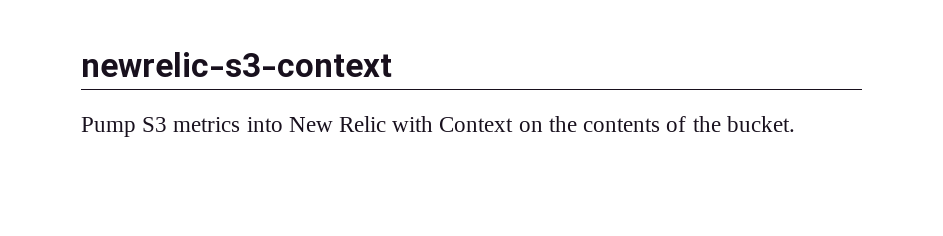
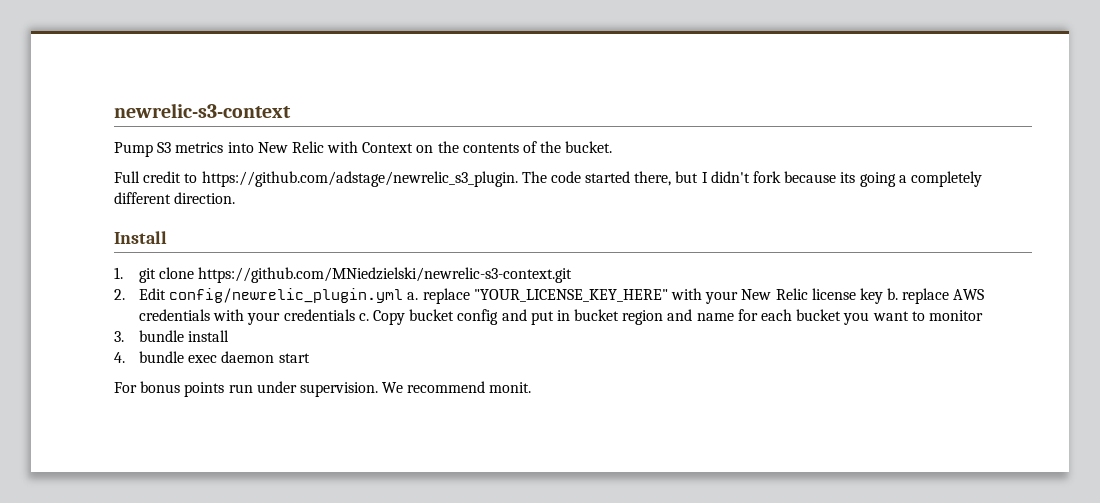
+ Full credit to https://github.com/adstage/newrelic_s3_plugin. The code started there, but I didn't fork because its going a completely different direction.
+ Install
+ 1. git clone https://github.com/MNiedzielski/newrelic-s3-context.git
+ 2. Edit config/newrelic_plugin.yml a. replace "YOUR_LICENSE_KEY_HERE" with your New Relic license key b. replace AWS credentials with your credentials c. Copy bucket config and put in bucket region and name for each bucket you want to monitor
+ 3. bundle install
+ 4. bundle exec daemon start
+ For bonus points run under supervision. We recommend monit.

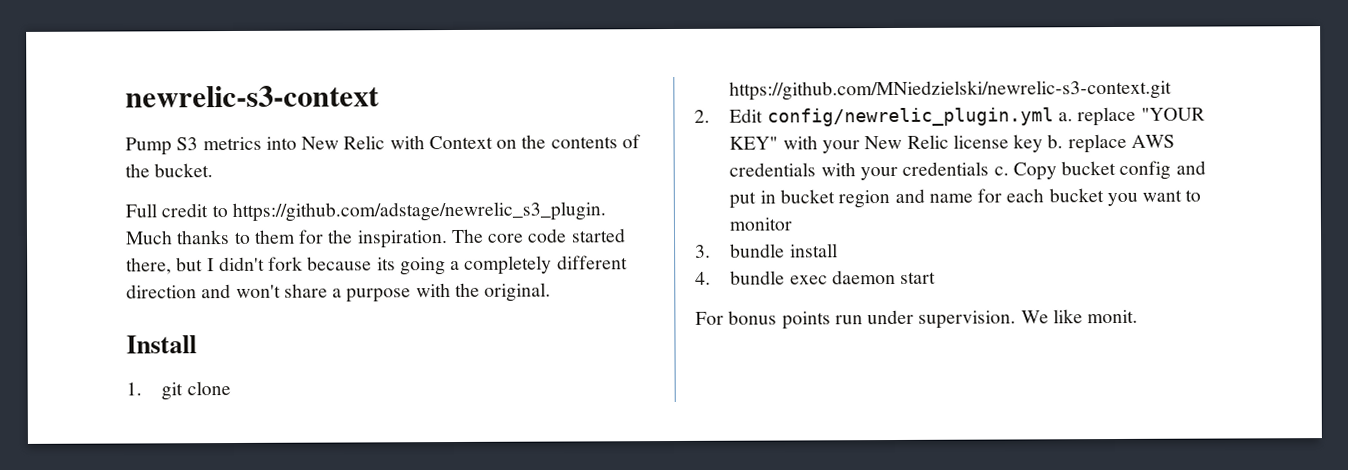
- Full credit to https://github.com/adstage/newrelic_s3_plugin. The code started there, but I didn't fork because its going a completely different direction.
+ Full credit to https://github.com/adstage/newrelic_s3_plugin. Much thanks to them for the inspiration. The core code started there, but I didn't fork because its going a completely different direction and won't share a purpose with the original.
- 2. Edit config/newrelic_plugin.yml a. replace "YOUR_LICENSE_KEY_HERE" with your New Relic license key b. replace AWS credentials with your credentials c.
+ 2. Edit config/newrelic_plugin.yml a. replace "YOUR KEY" with your New Relic license key b. replace AWS credentials with your credentials c.
- We recommend monit.
+ We like monit.

